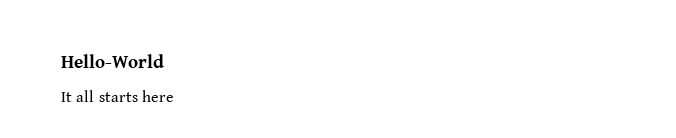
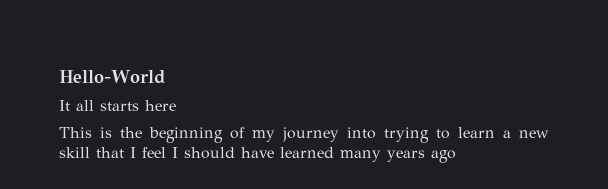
+ This is the beginning of my journey into trying to learn a new skill that I feel I should have learned many years ago

